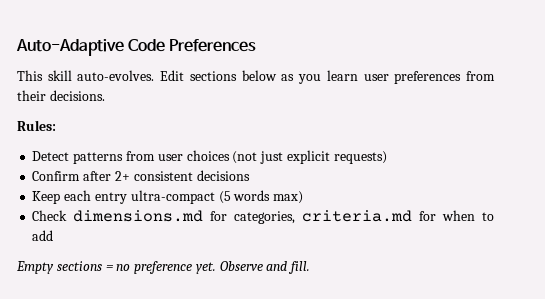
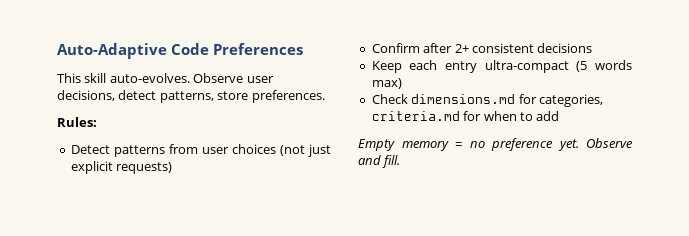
- Edit sections below as you learn user preferences from their decisions.
+ Observe user decisions, detect patterns, store preferences.
- Empty sections = no preference yet.
+ Empty memory = no preference yet.

